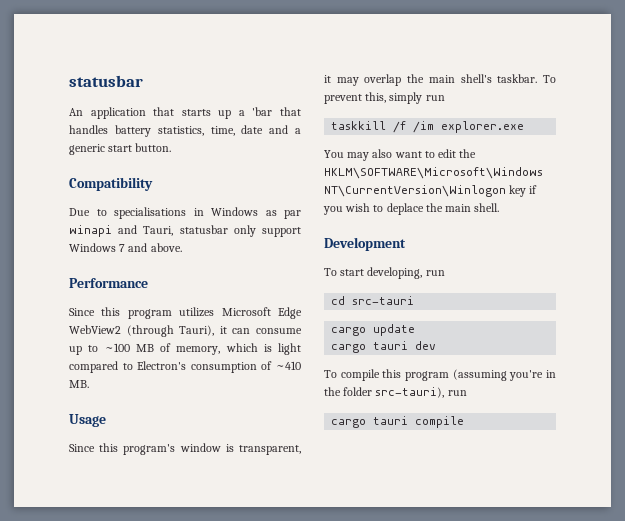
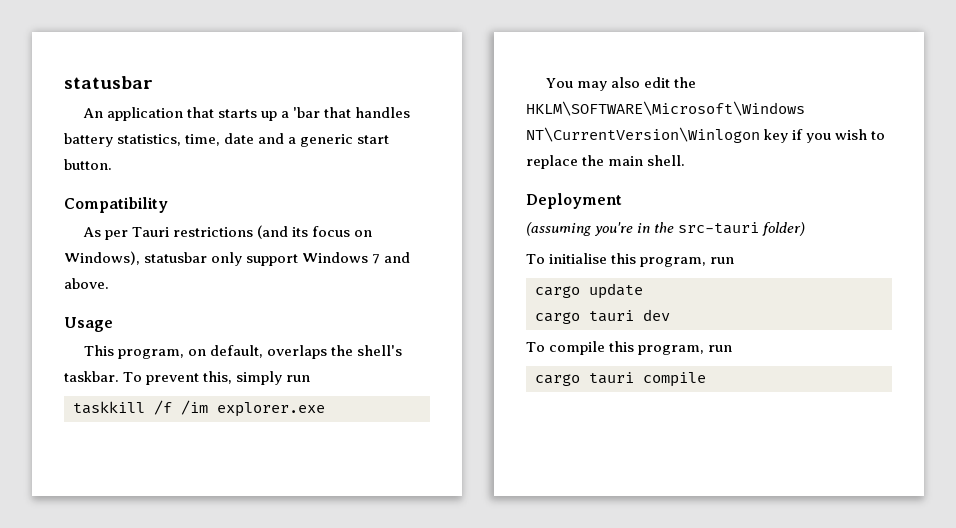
- Due to specialisations in Windows as par winapi and Tauri, statusbar only support Windows 7 and above.
+ As per Tauri restrictions (and its focus on Windows), statusbar only support Windows 7 and above.
- Performance
- Since this program utilizes Microsoft Edge WebView2 (through Tauri), it can consume up to ~100 MB of memory, which is light compared to Electron's consumption of ~410 MB.
  Usage
- Since this program's window is transparent, it may overlap the main shell's taskbar.
+ This program, on default, overlaps the shell's taskbar.
- You may also want to edit the HKLM\SOFTWARE\Microsoft\Windows NT\CurrentVersion\Winlogon key if you wish to deplace the main shell.
+ You may also edit the HKLM\SOFTWARE\Microsoft\Windows NT\CurrentVersion\Winlogon key if you wish to replace the main shell.
- Development
- To start developing, run
- cd src-tauri
+ Deployment
+ (assuming you're in the src-tauri folder)
+ To initialise this program, run
- To compile this program (assuming you're in the folder src-tauri), run
+ To compile this program, run

